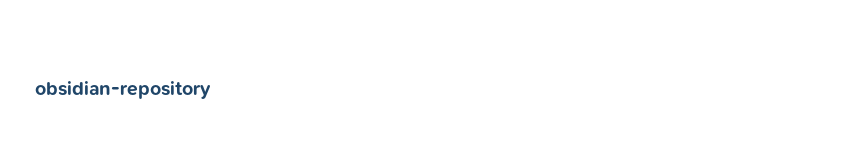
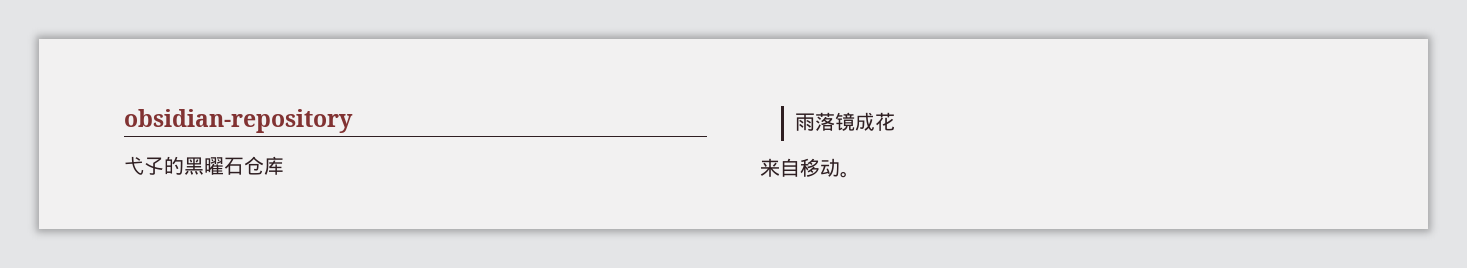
+ 弋孓的黑曜石仓库
+ 雨落镜成花
+ 来自移动。

